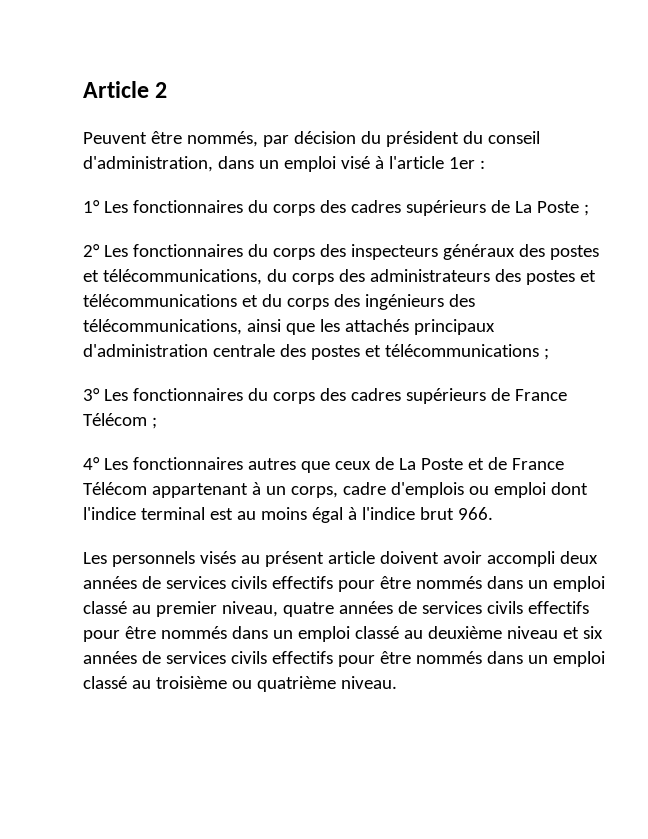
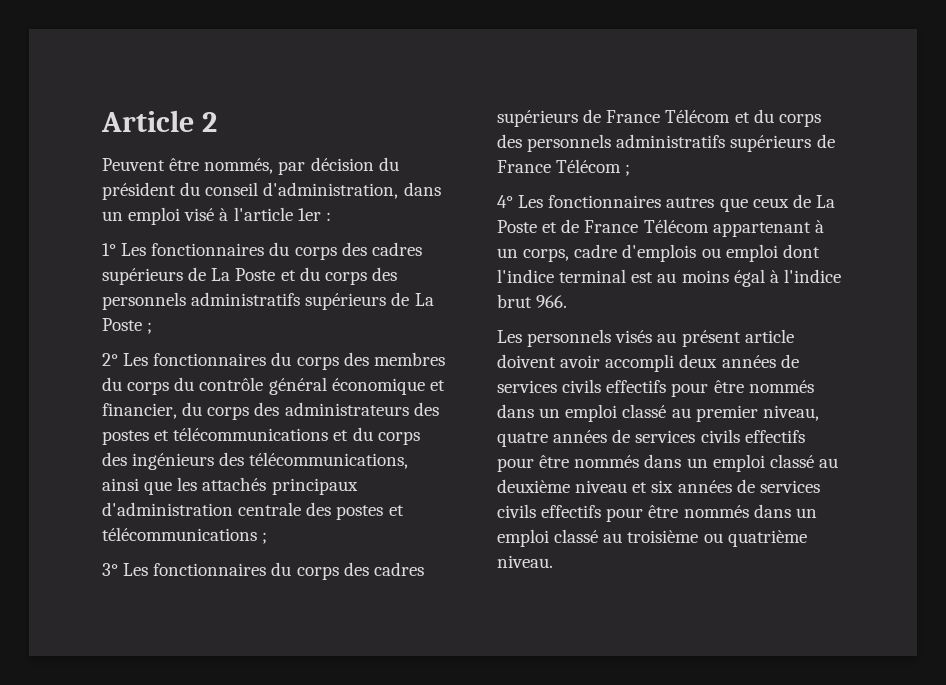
- 1° Les fonctionnaires du corps des cadres supérieurs de La Poste ;
+ 1° Les fonctionnaires du corps des cadres supérieurs de La Poste et du corps des personnels administratifs supérieurs de La Poste ;
- 2° Les fonctionnaires du corps des inspecteurs généraux des postes et télécommunications, du corps des administrateurs des postes et télécommunications et du corps des ingénieurs des télécommunications, ainsi que les attachés principaux d'administration centrale des postes et télécommunications ;
+ 2° Les fonctionnaires du corps des membres du corps du contrôle général économique et financier, du corps des administrateurs des postes et télécommunications et du corps des ingénieurs des télécommunications, ainsi que les attachés principaux d'administration centrale des postes et télécommunications ;
- 3° Les fonctionnaires du corps des cadres supérieurs de France Télécom ;
+ 3° Les fonctionnaires du corps des cadres supérieurs de France Télécom et du corps des personnels administratifs supérieurs de France Télécom ;

